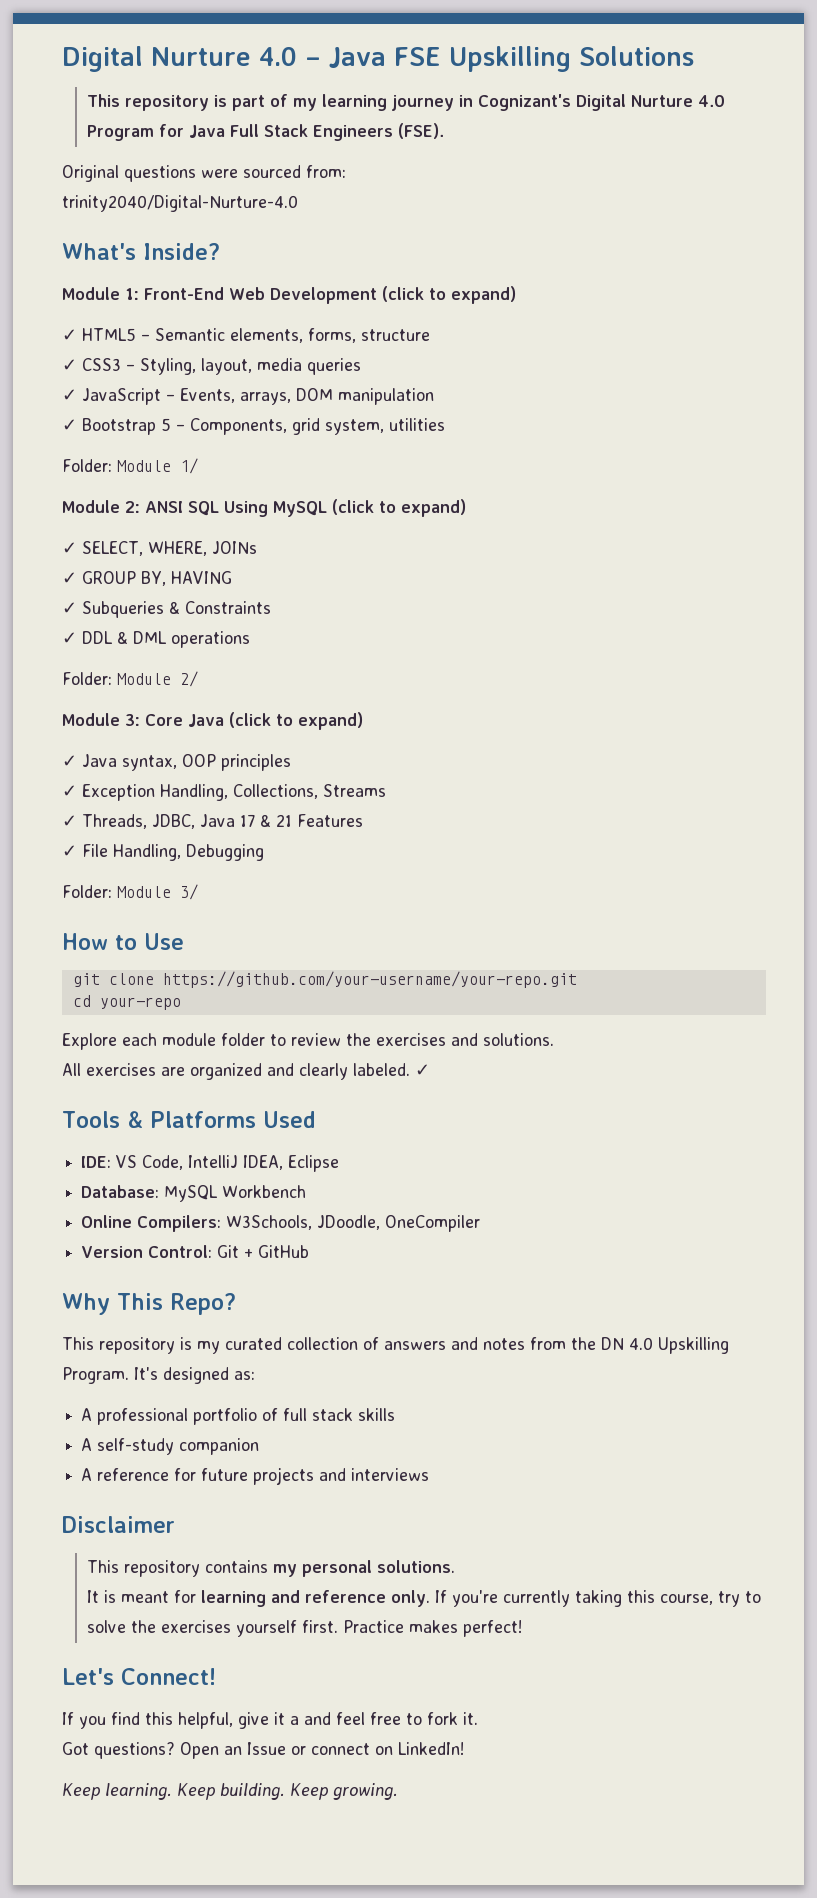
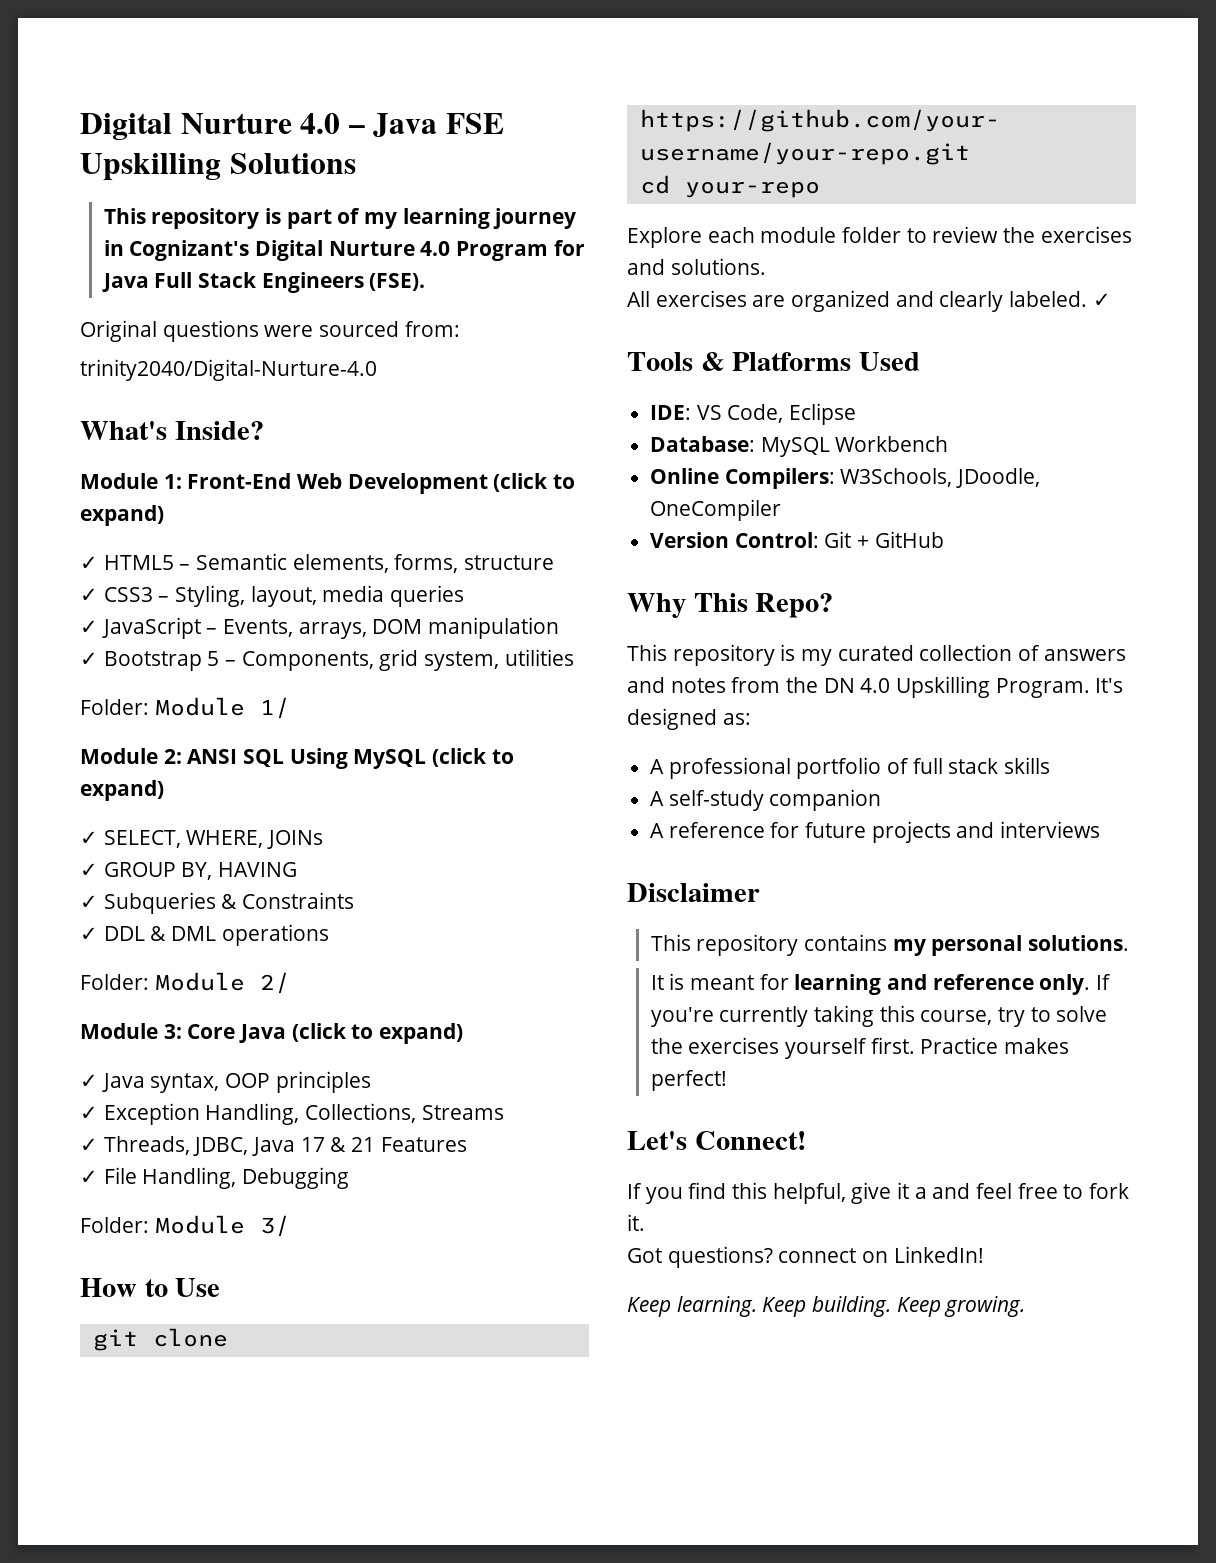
- IDE: VS Code, IntelliJ IDEA, Eclipse
+ IDE: VS Code, Eclipse
- Got questions? Open an Issue or connect on LinkedIn!
+ Got questions? connect on LinkedIn!

